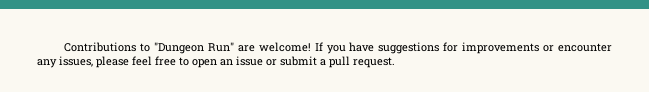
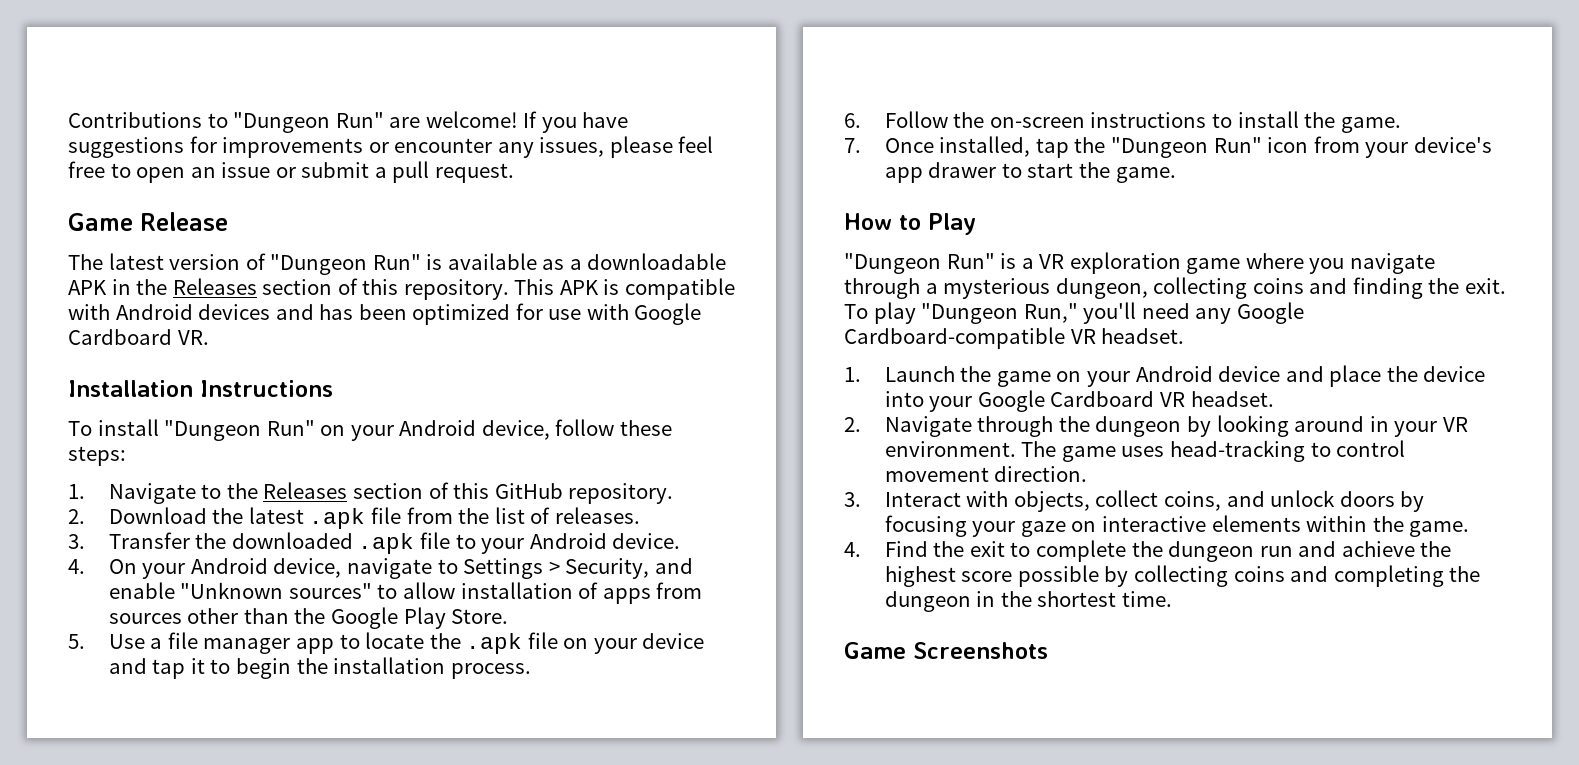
+ Game Release
+ The latest version of "Dungeon Run" is available as a downloadable APK in the Releases section of this repository. This APK is compatible with Android devices and has been optimized for use with Google Cardboard VR.
+ Installation Instructions
+ To install "Dungeon Run" on your Android device, follow these steps:
+ 1. Navigate to the Releases section of this GitHub repository.
+ 2. Download the latest .apk file from the list of releases.
+ 3. Transfer the downloaded .apk file to your Android device.
+ 4. On your Android device, navigate to Settings > Security, and enable "Unknown sources" to allow installation of apps from sources other than the Google Play Store.
+ 5. Use a file manager app to locate the .apk file on your device and tap it to begin the installation process.
+ 6. Follow the on-screen instructions to install the game.
+ 7. Once installed, tap the "Dungeon Run" icon from your device's app drawer to start the game.
+ How to Play
+ "Dungeon Run" is a VR exploration game where you navigate through a mysterious dungeon, collecting coins and finding the exit. To play "Dungeon Run," you'll need any Google Cardboard-compatible VR headset.
+ 1. Launch the game on your Android device and place the device into your Google Cardboard VR headset.
+ 2. Navigate through the dungeon by looking around in your VR environment. The game uses head-tracking to control movement direction.
+ 3. Interact with objects, collect coins, and unlock doors by focusing your gaze on interactive elements within the game.
+ 4. Find the exit to complete the dungeon run and achieve the highest score possible by collecting coins and completing the dungeon in the shortest time.
+ Game Screenshots

